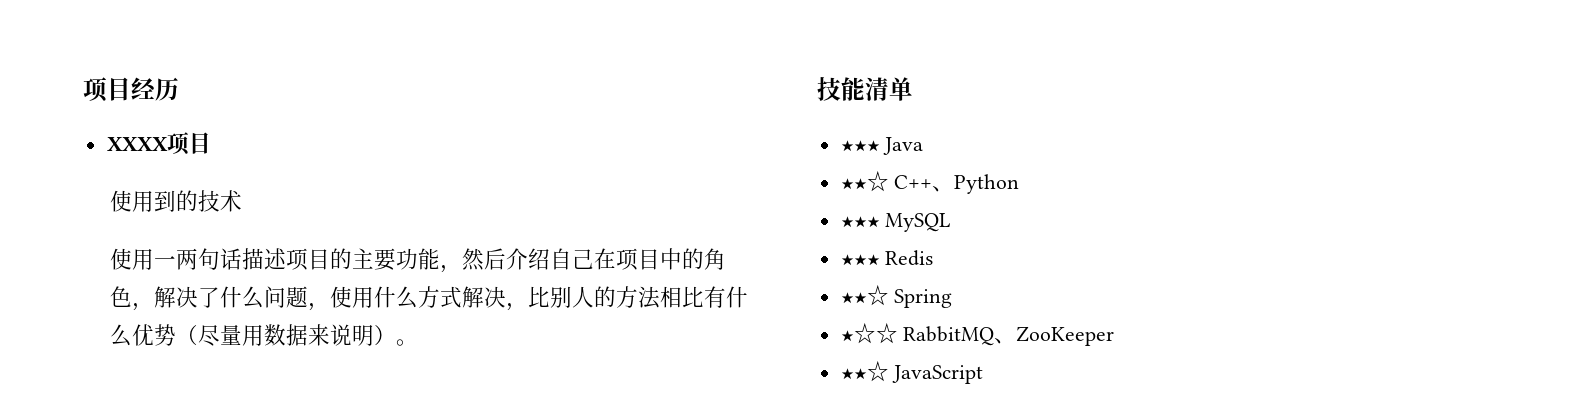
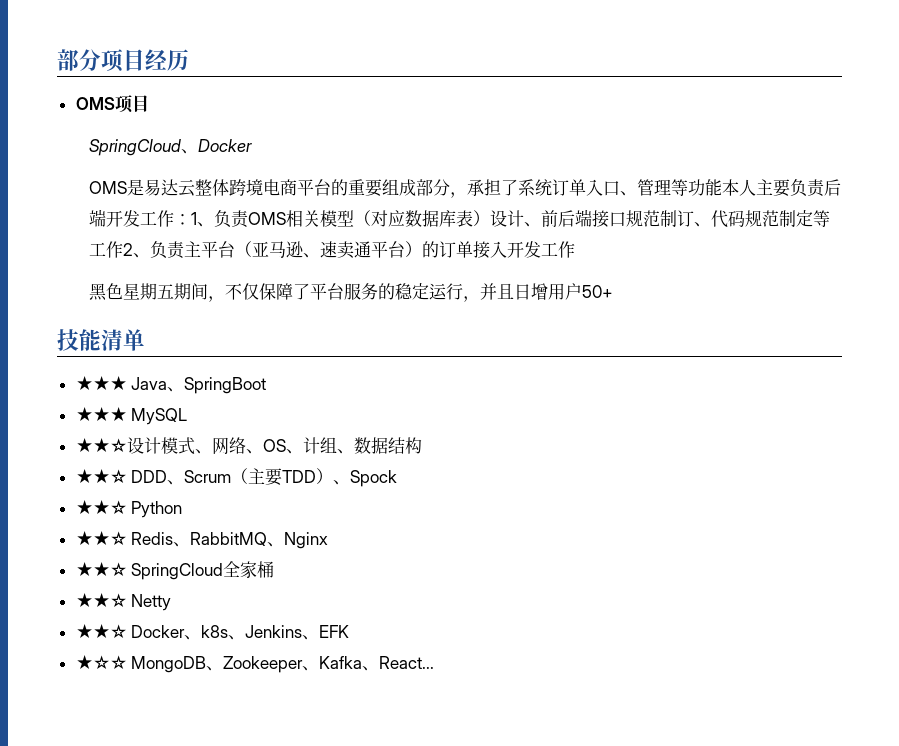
- 项目经历
+ 部分项目经历
- XXXX项目
+ OMS项目
- 使用到的技术
- 使用一两句话描述项目的主要功能，然后介绍自己在项目中的角色，解决了什么问题，使用什么方式解决，比别人的方法相比有什么优势（尽量用数据来说明）。
+ SpringCloud、Docker
+ OMS是易达云整体跨境电商平台的重要组成部分，承担了系统订单入口、管理等功能本人主要负责后端开发工作：1、负责OMS相关模型（对应数据库表）设计、前后端接口规范制订、代码规范制定等工作2、负责主平台（亚马逊、速卖通平台）的订单接入开发工作
+ 黑色星期五期间，不仅保障了平台服务的稳定运行，并且日增用户50+
- ★★★ Java
- ★★☆ C++、Python
+ ★★★ Java、SpringBoot
- ★★★ Redis
- ★★☆ Spring
- ★☆☆ RabbitMQ、ZooKeeper
- ★★☆ JavaScript
+ ★★☆设计模式、网络、OS、计组、数据结构
+ ★★☆ DDD、Scrum（主要TDD）、Spock
+ ★★☆ Python
+ ★★☆ Redis、RabbitMQ、Nginx
+ ★★☆ SpringCloud全家桶
+ ★★☆ Netty
+ ★★☆ Docker、k8s、Jenkins、EFK
+ ★☆☆ MongoDB、Zookeeper、Kafka、React...

